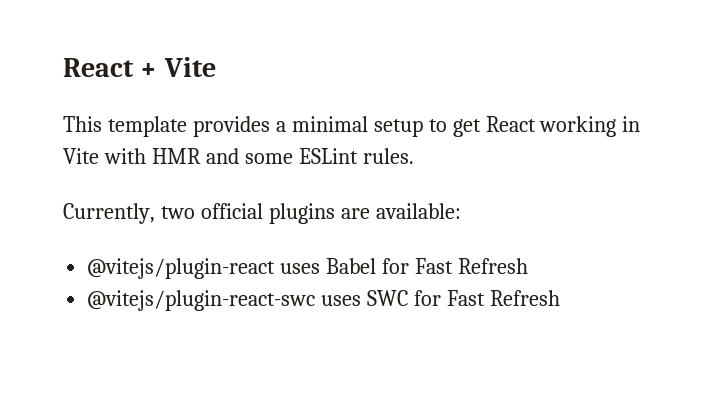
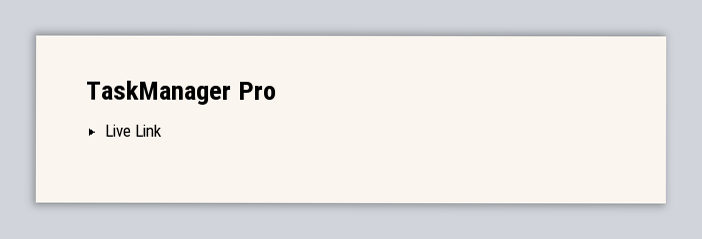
- React + Vite
- This template provides a minimal setup to get React working in Vite with HMR and some ESLint rules.
- Currently, two official plugins are available:
- @vitejs/plugin-react uses Babel for Fast Refresh
- @vitejs/plugin-react-swc uses SWC for Fast Refresh
+ TaskManager Pro
+ Live Link

